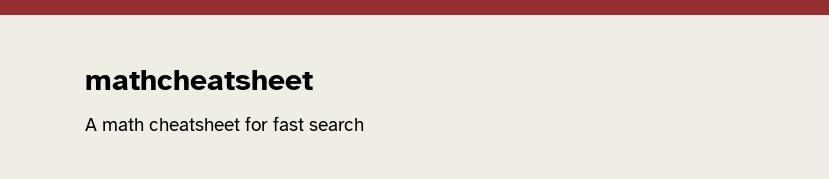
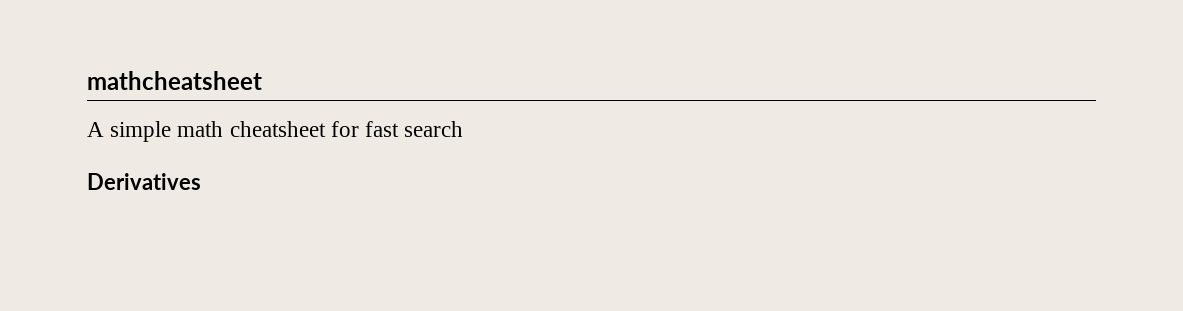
- A math cheatsheet for fast search
+ A simple math cheatsheet for fast search
+ Derivatives

